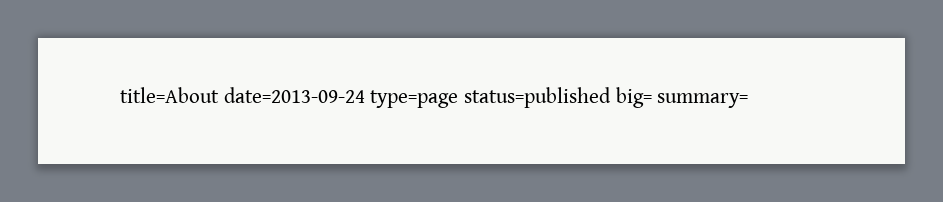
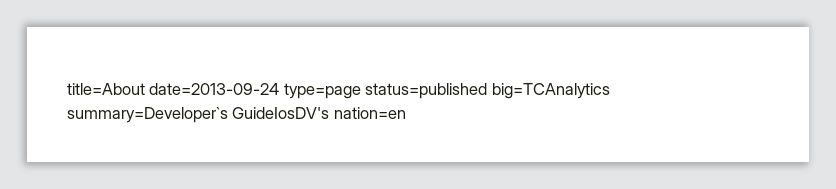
- title=About date=2013-09-24 type=page status=published big= summary=
+ title=About date=2013-09-24 type=page status=published big=TCAnalytics summary=Developer`s GuideIosDV's nation=en

